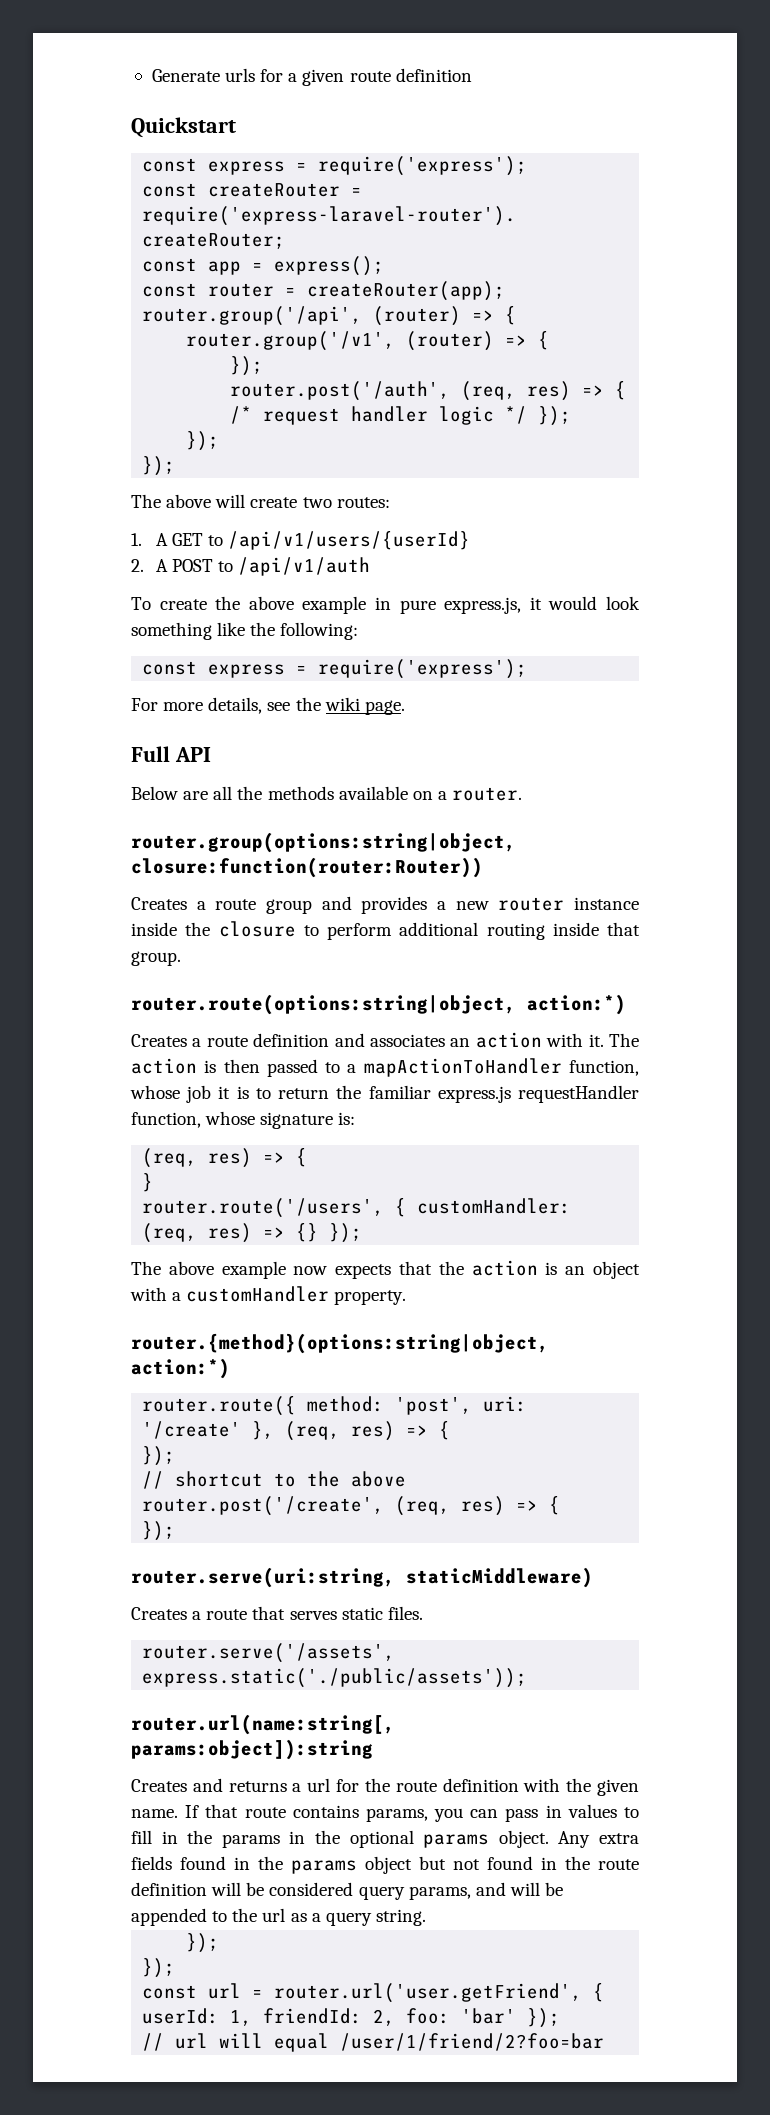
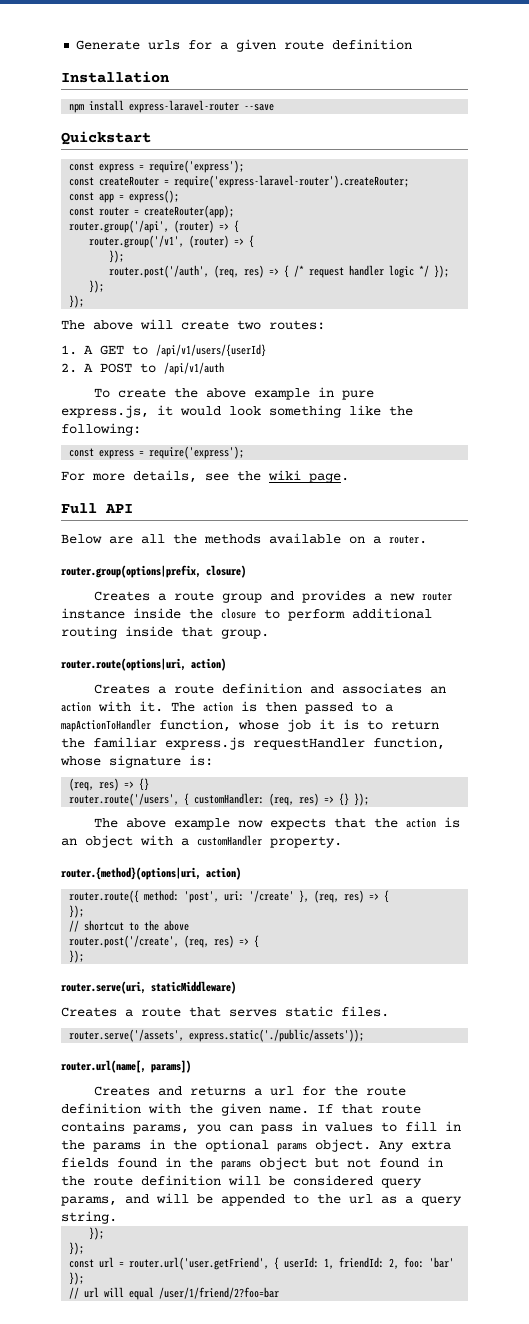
+ Installation
+ npm install express-laravel-router --save
- router.group(options:string|object, closure:function(router:Router))
+ router.group(options|prefix, closure)
- router.route(options:string|object, action:*)
+ router.route(options|uri, action)
  The action is then passed to a mapActionToHandler function, whose job it is to return the familiar express.js requestHandler function, whose signature is:
- (req, res) => {
- }
+ (req, res) => {}
- router.{method}(options:string|object, action:*)
+ router.{method}(options|uri, action)
- router.serve(uri:string, staticMiddleware)
+ router.serve(uri, staticMiddleware)
- router.url(name:string[, params:object]):string
+ router.url(name[, params])

